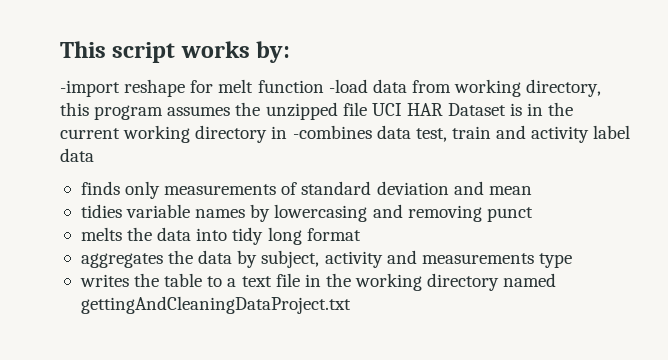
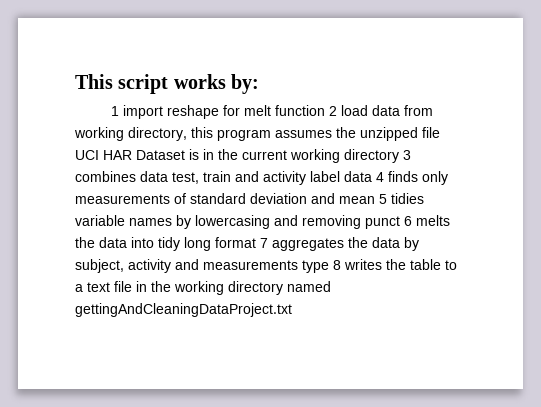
- -import reshape for melt function -load data from working directory, this program assumes the unzipped file UCI HAR Dataset is in the current working directory in -combines data test, train and activity label data
- finds only measurements of standard deviation and mean
- tidies variable names by lowercasing and removing punct
- melts the data into tidy long format
- aggregates the data by subject, activity and measurements type
- writes the table to a text file in the working directory named gettingAndCleaningDataProject.txt
+ 1 import reshape for melt function 2 load data from working directory, this program assumes the unzipped file UCI HAR Dataset is in the current working directory 3 combines data test, train and activity label data 4 finds only measurements of standard deviation and mean 5 tidies variable names by lowercasing and removing punct 6 melts the data into tidy long format 7 aggregates the data by subject, activity and measurements type 8 writes the table to a text file in the working directory named gettingAndCleaningDataProject.txt

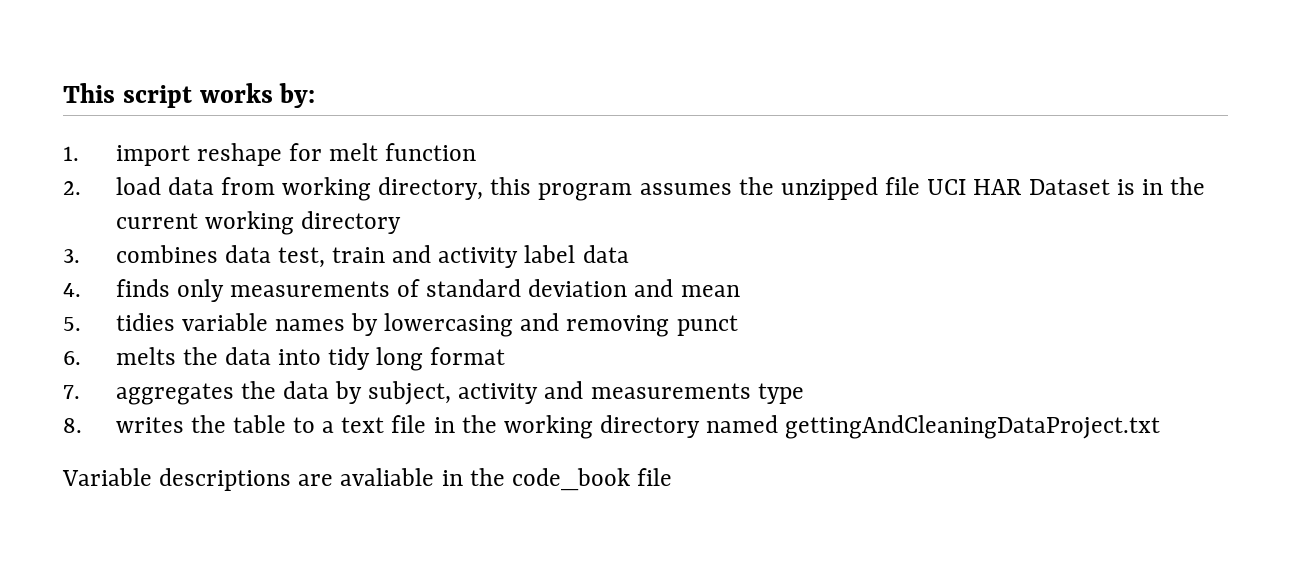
- 1 import reshape for melt function 2 load data from working directory, this program assumes the unzipped file UCI HAR Dataset is in the current working directory 3 combines data test, train and activity label data 4 finds only measurements of standard deviation and mean 5 tidies variable names by lowercasing and removing punct 6 melts the data into tidy long format 7 aggregates the data by subject, activity and measurements type 8 writes the table to a text file in the working directory named gettingAndCleaningDataProject.txt
+ 1. import reshape for melt function
+ 2. load data from working directory, this program assumes the unzipped file UCI HAR Dataset is in the current working directory
+ 3. combines data test, train and activity label data
+ 4. finds only measurements of standard deviation and mean
+ 5. tidies variable names by lowercasing and removing punct
+ 6. melts the data into tidy long format
+ 7. aggregates the data by subject, activity and measurements type
+ 8. writes the table to a text file in the working directory named gettingAndCleaningDataProject.txt
+ Variable descriptions are avaliable in the code_book file

